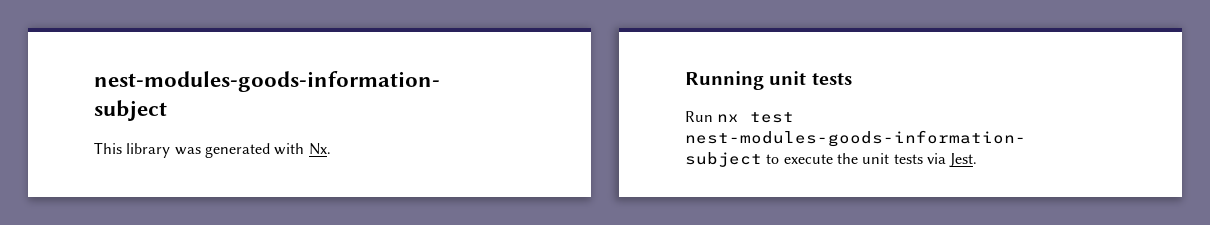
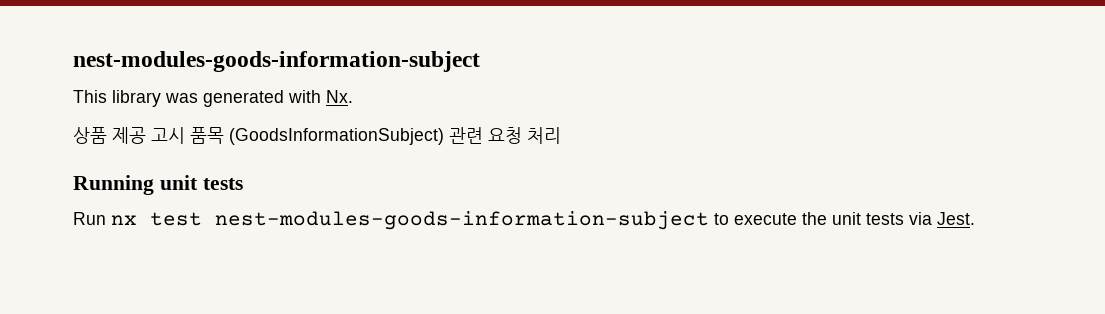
+ 상품 제공 고시 품목 (GoodsInformationSubject) 관련 요청 처리

